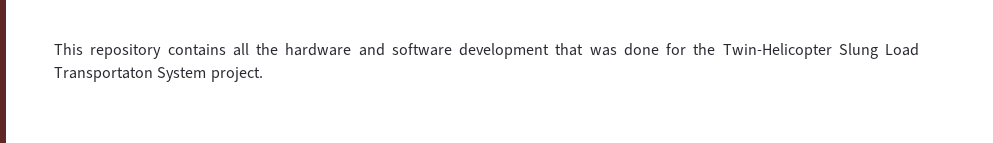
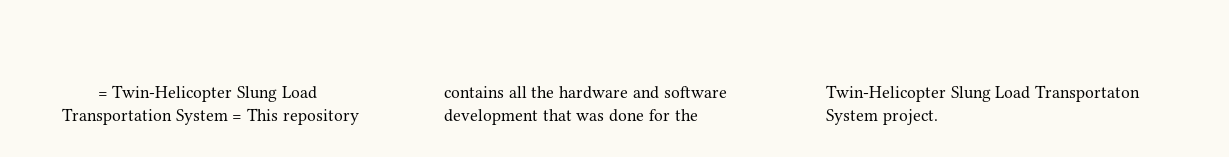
- This repository contains all the hardware and software development that was done for the Twin-Helicopter Slung Load Transportaton System project.
+ = Twin-Helicopter Slung Load Transportation System = This repository contains all the hardware and software development that was done for the Twin-Helicopter Slung Load Transportaton System project.

